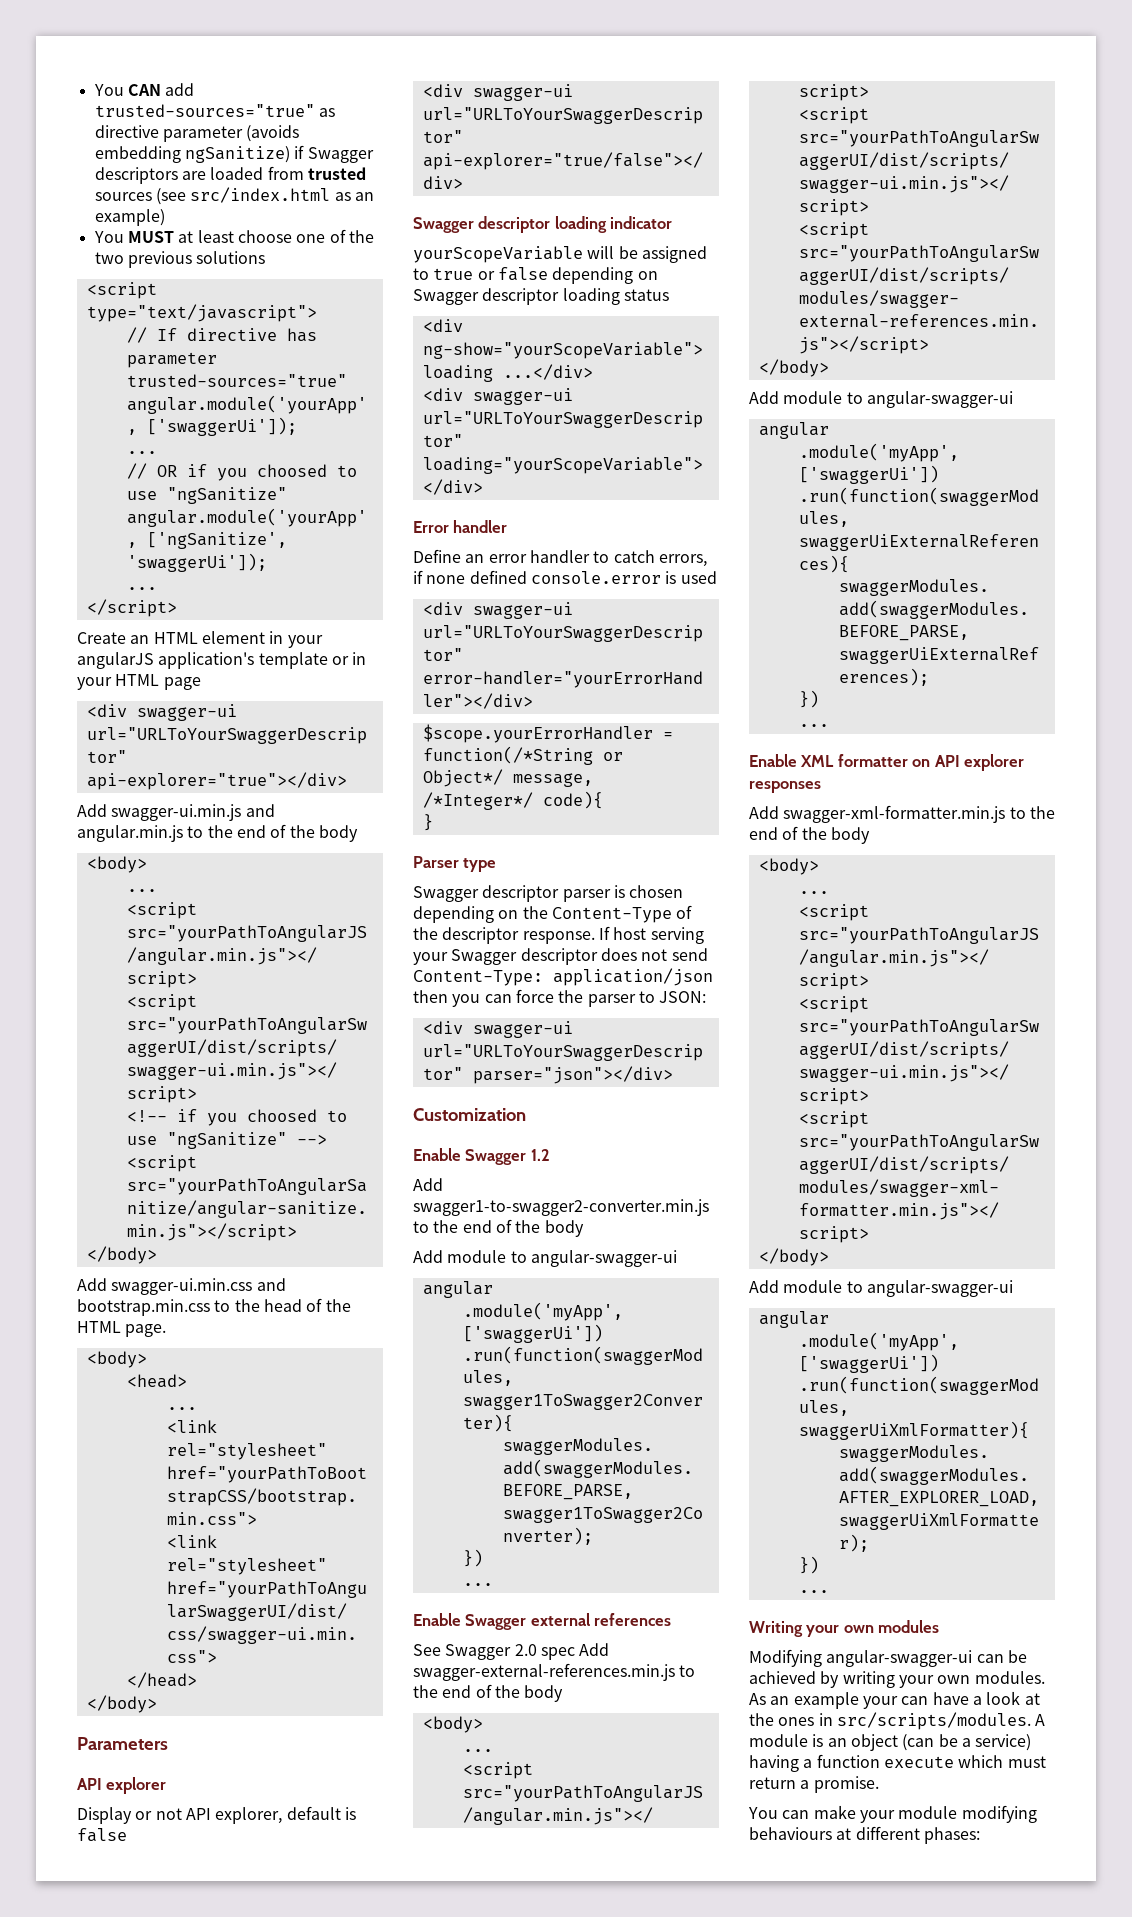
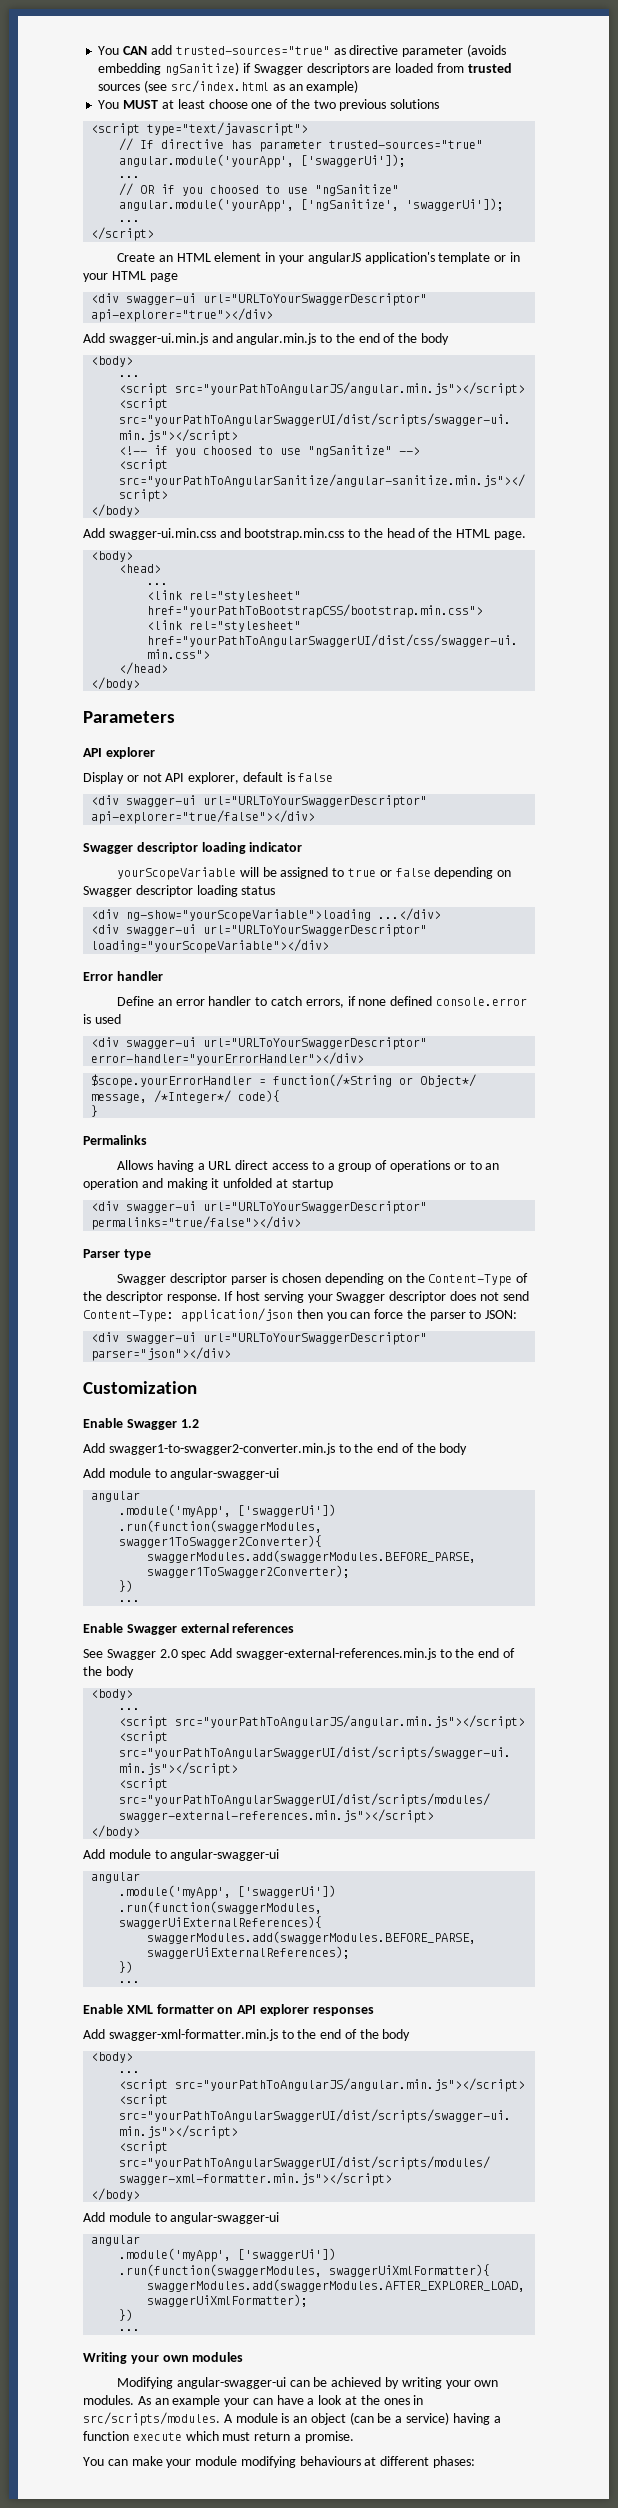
+ Permalinks
+ Allows having a URL direct access to a group of operations or to an operation and making it unfolded at startup
+ <div swagger-ui url="URLToYourSwaggerDescriptor" permalinks="true/false"></div>

